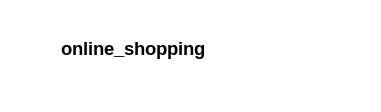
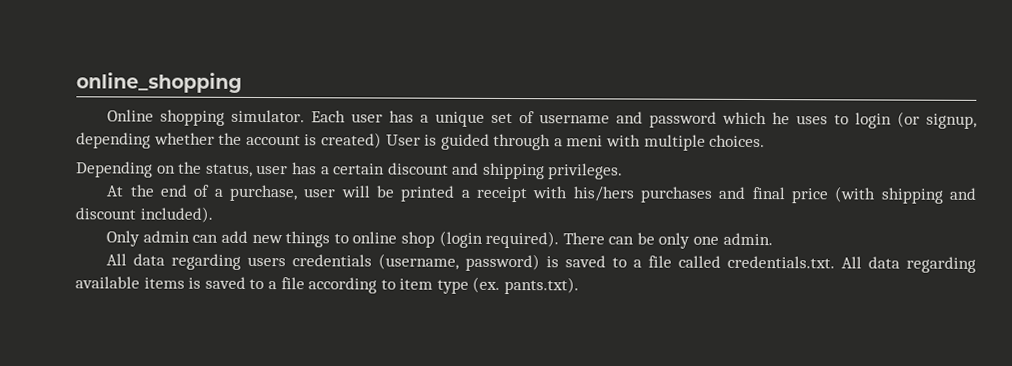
+ Online shopping simulator. Each user has a unique set of username and password which he uses to login (or signup, depending whether the account is created) User is guided through a meni with multiple choices.
+ Depending on the status, user has a certain discount and shipping privileges.
+ At the end of a purchase, user will be printed a receipt with his/hers purchases and final price (with shipping and discount included).
+ Only admin can add new things to online shop (login required). There can be only one admin.
+ All data regarding users credentials (username, password) is saved to a file called credentials.txt. All data regarding available items is saved to a file according to item type (ex. pants.txt).

